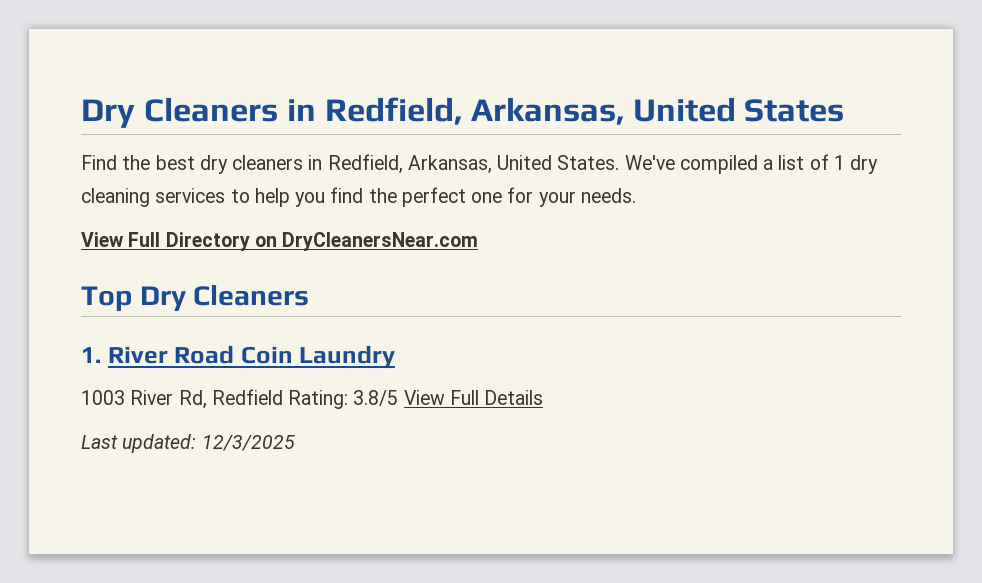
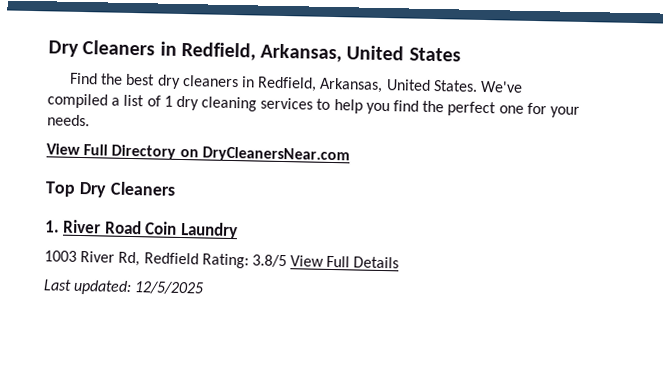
- Last updated: 12/3/2025
+ Last updated: 12/5/2025

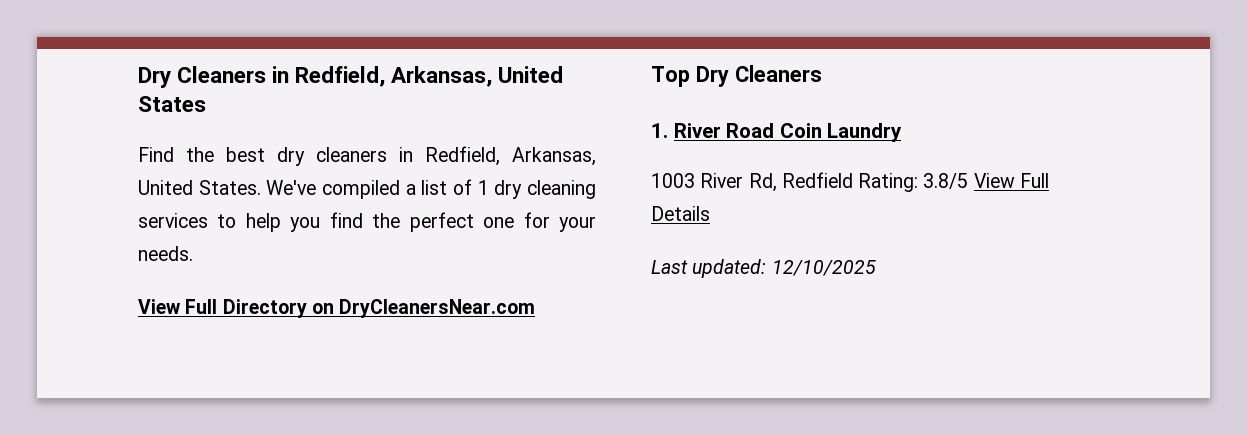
- Last updated: 12/5/2025
+ Last updated: 12/10/2025

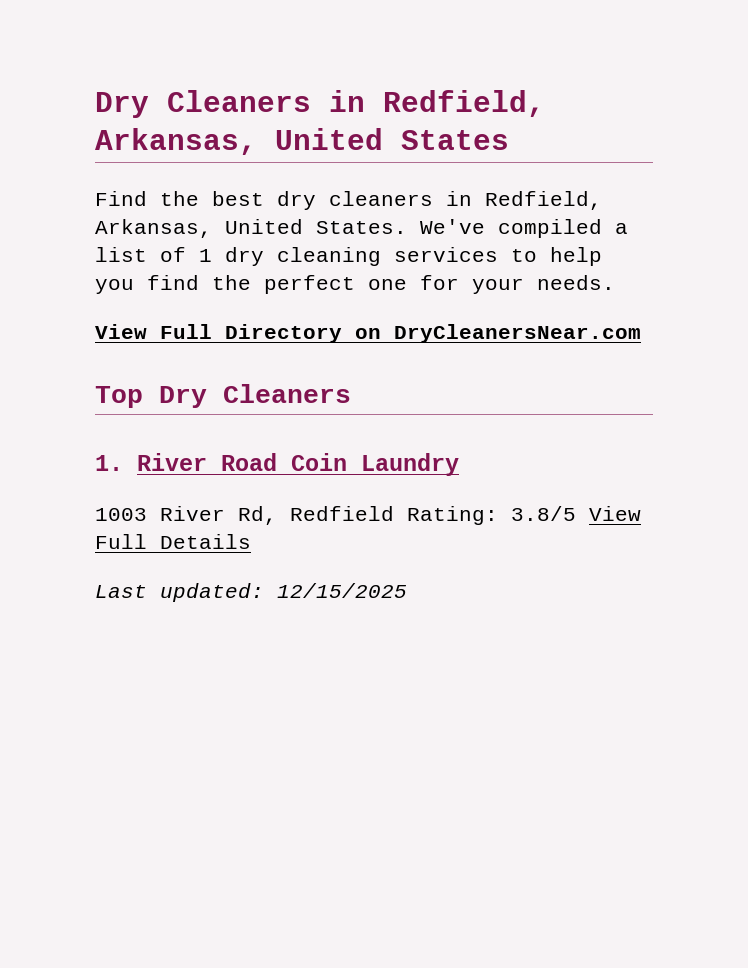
- Last updated: 12/10/2025
+ Last updated: 12/15/2025

